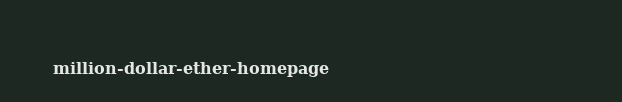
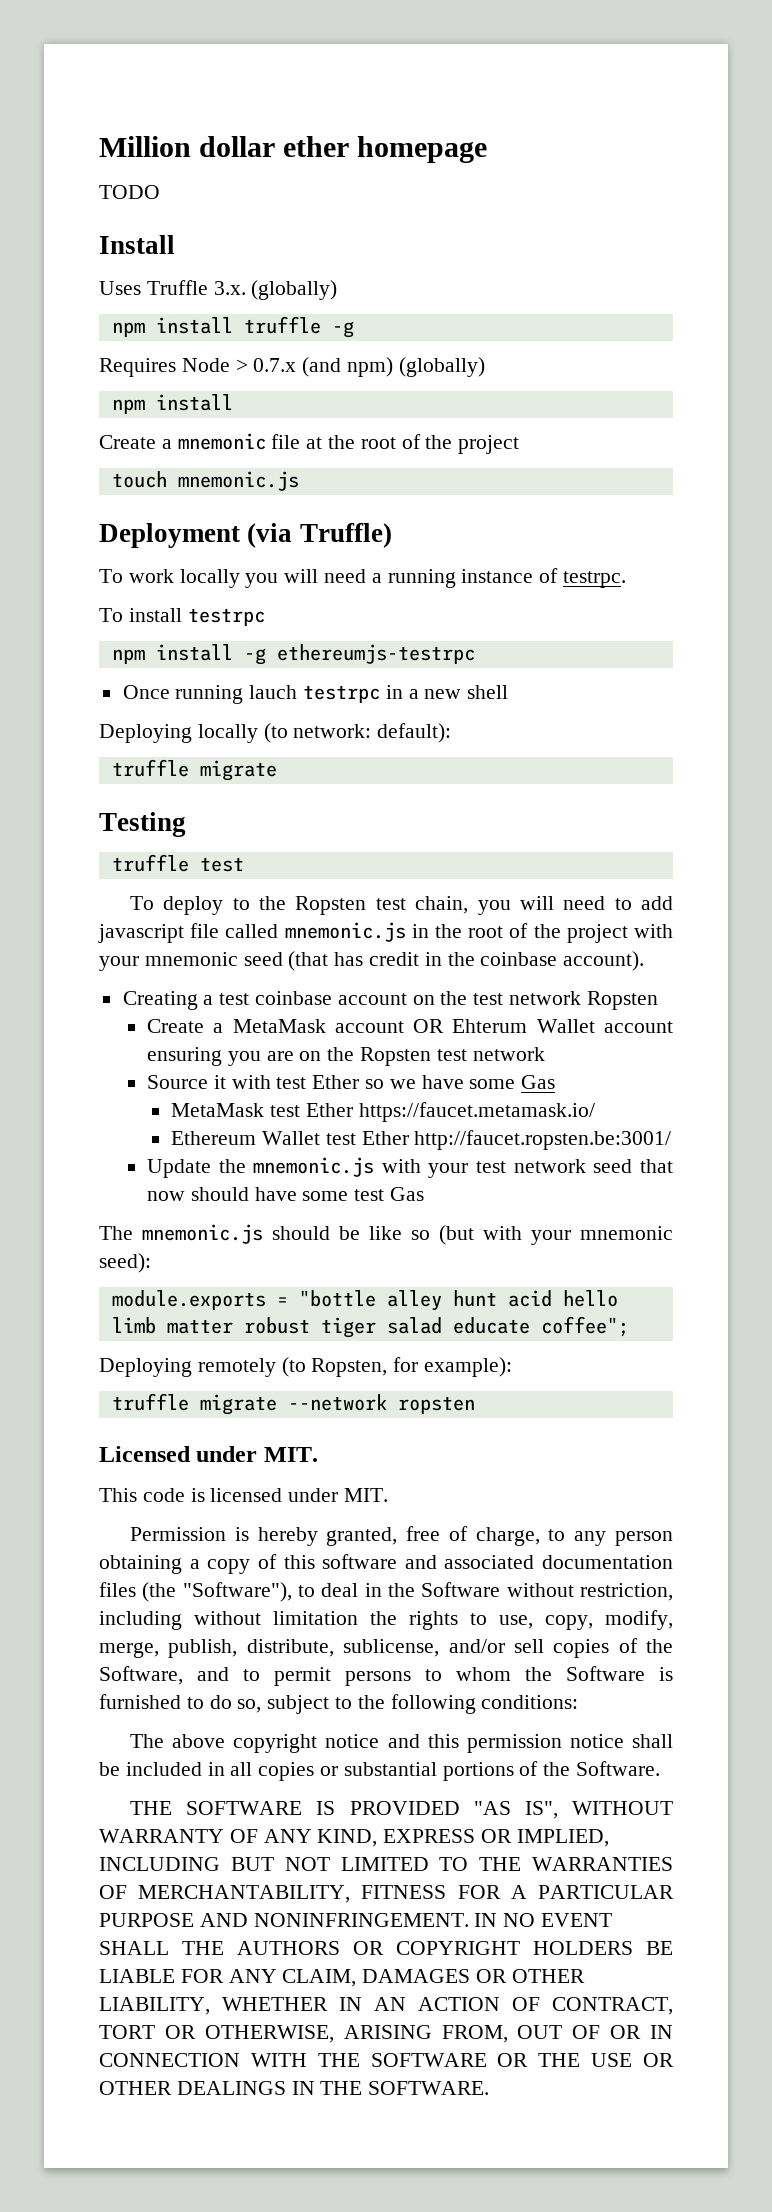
- million-dollar-ether-homepage
+ Million dollar ether homepage
+ TODO
+ Install
+ Uses Truffle 3.x. (globally)
+ npm install truffle -g
+ Requires Node > 0.7.x (and npm) (globally)
+ npm install
+ Create a mnemonic file at the root of the project
+ touch mnemonic.js
+ Deployment (via Truffle)
+ To work locally you will need a running instance of testrpc.
+ To install testrpc
+ npm install -g ethereumjs-testrpc
+ Once running lauch testrpc in a new shell
+ Deploying locally (to network: default):
+ truffle migrate
+ Testing
+ truffle test
+ To deploy to the Ropsten test chain, you will need to add javascript file called mnemonic.js in the root of the project with your mnemonic seed (that has credit in the coinbase account).
+ Creating a test coinbase account on the test network Ropsten
+ Create a MetaMask account OR Ehterum Wallet account ensuring you are on the Ropsten test network
+ Source it with test Ether so we have some Gas
+ MetaMask test Ether https://faucet.metamask.io/
+ Ethereum Wallet test Ether http://faucet.ropsten.be:3001/
+ Update the mnemonic.js with your test network seed that now should have some test Gas
+ The mnemonic.js should be like so (but with your mnemonic seed):
+ module.exports = "bottle alley hunt acid hello limb matter robust tiger salad educate coffee";
+ Deploying remotely (to Ropsten, for example):
+ truffle migrate --network ropsten
+ Licensed under MIT.
+ This code is licensed under MIT.
+ Permission is hereby granted, free of charge, to any person obtaining a copy of this software and associated documentation files (the "Software"), to deal in the Software without restriction, including without limitation the rights to use, copy, modify, merge, publish, distribute, sublicense, and/or sell copies of the Software, and to permit persons to whom the Software is furnished to do so, subject to the following conditions:
+ The above copyright notice and this permission notice shall be included in all copies or substantial portions of the Software.
+ THE SOFTWARE IS PROVIDED "AS IS", WITHOUT WARRANTY OF ANY KIND, EXPRESS OR IMPLIED, INCLUDING BUT NOT LIMITED TO THE WARRANTIES OF MERCHANTABILITY, FITNESS FOR A PARTICULAR PURPOSE AND NONINFRINGEMENT. IN NO EVENT SHALL THE AUTHORS OR COPYRIGHT HOLDERS BE LIABLE FOR ANY CLAIM, DAMAGES OR OTHER LIABILITY, WHETHER IN AN ACTION OF CONTRACT, TORT OR OTHERWISE, ARISING FROM, OUT OF OR IN CONNECTION WITH THE SOFTWARE OR THE USE OR OTHER DEALINGS IN THE SOFTWARE.

